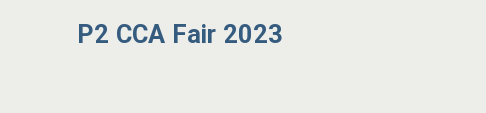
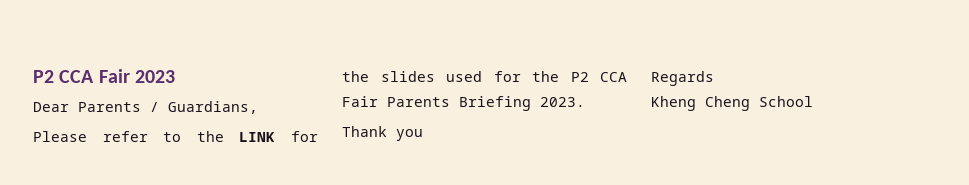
+ Dear Parents / Guardians,
+ Please refer to the LINK for the slides used for the P2 CCA Fair Parents Briefing 2023.
+ Thank you
+ Regards
+ Kheng Cheng School

